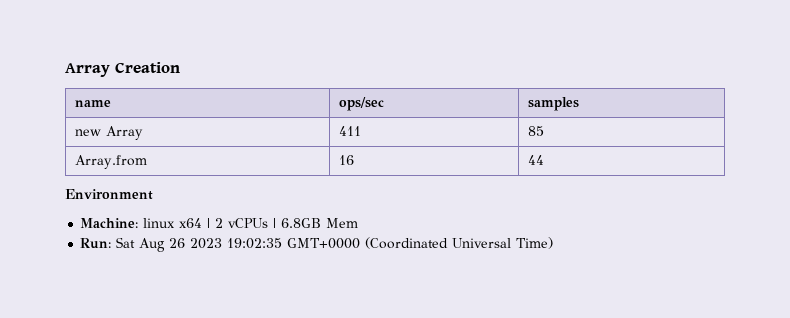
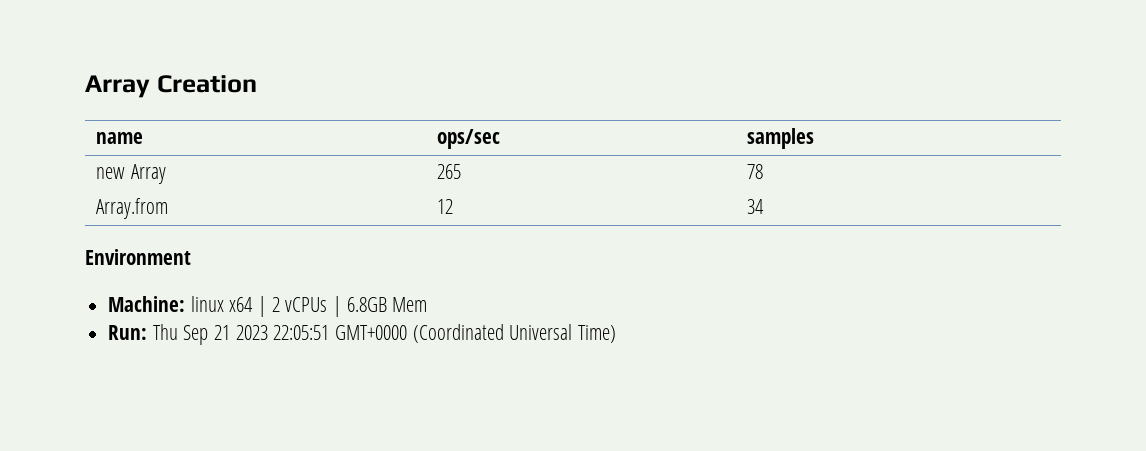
- new Array | 411 | 85
+ new Array | 265 | 78
- Array.from | 16 | 44
+ Array.from | 12 | 34
- Run: Sat Aug 26 2023 19:02:35 GMT+0000 (Coordinated Universal Time)
+ Run: Thu Sep 21 2023 22:05:51 GMT+0000 (Coordinated Universal Time)

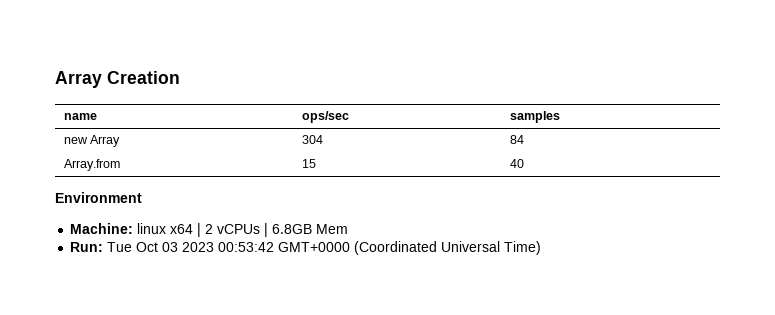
- new Array | 265 | 78
+ new Array | 304 | 84
- Array.from | 12 | 34
+ Array.from | 15 | 40
- Run: Thu Sep 21 2023 22:05:51 GMT+0000 (Coordinated Universal Time)
+ Run: Tue Oct 03 2023 00:53:42 GMT+0000 (Coordinated Universal Time)

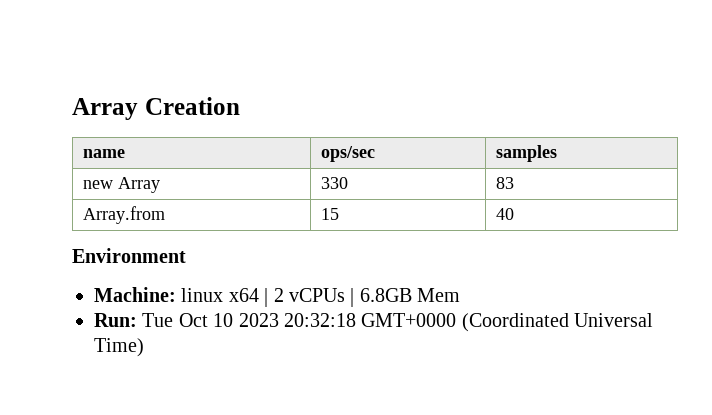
- new Array | 304 | 84
+ new Array | 330 | 83
- Run: Tue Oct 03 2023 00:53:42 GMT+0000 (Coordinated Universal Time)
+ Run: Tue Oct 10 2023 20:32:18 GMT+0000 (Coordinated Universal Time)

